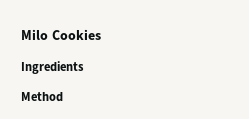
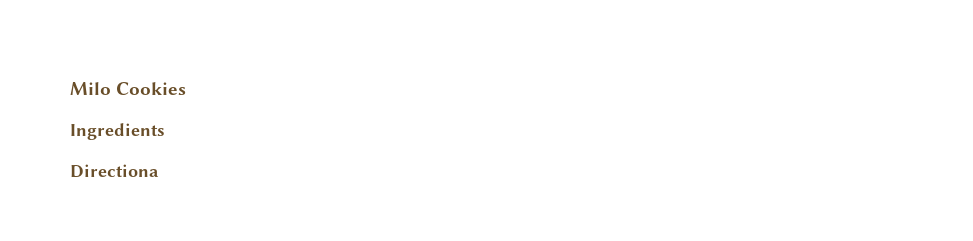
- Method
+ Directiona

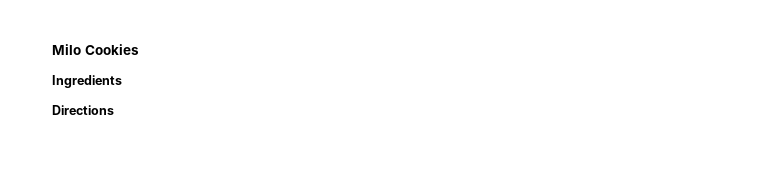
- Directiona
+ Directions

